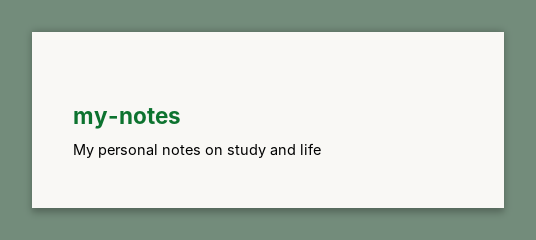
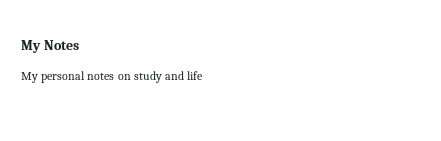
- my-notes
+ My Notes

